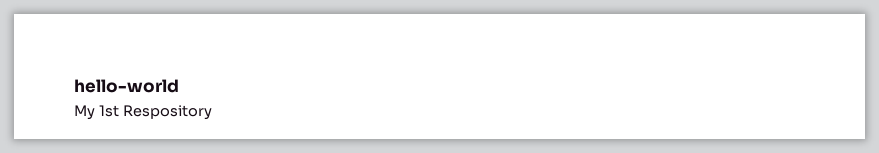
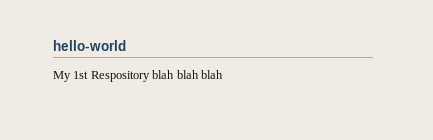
- My 1st Respository
+ My 1st Respository blah blah blah

